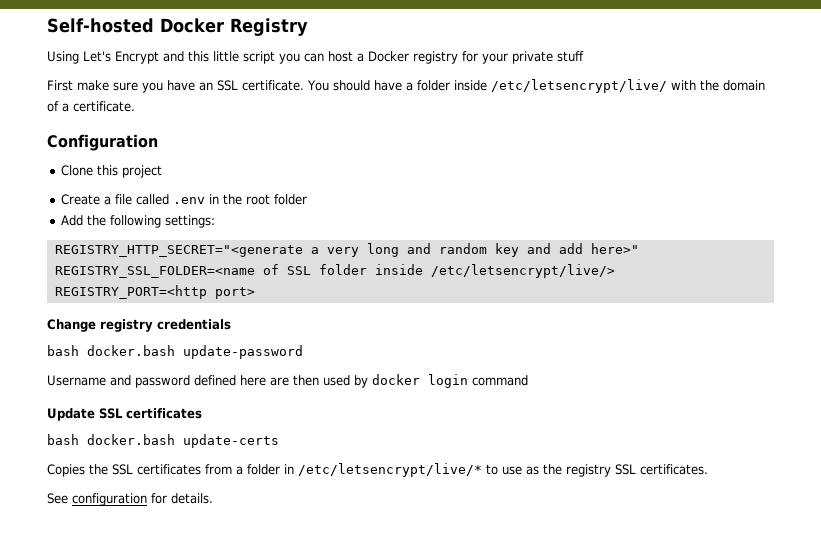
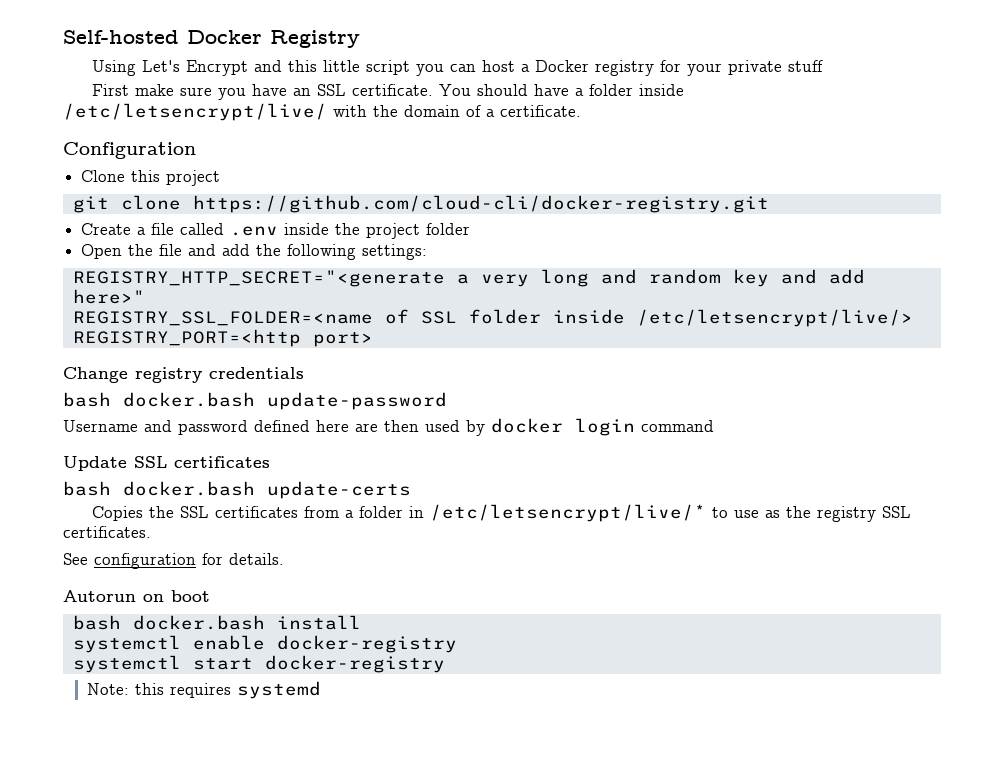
+ git clone https://github.com/cloud-cli/docker-registry.git
- Create a file called .env in the root folder
- Add the following settings:
+ Create a file called .env inside the project folder
+ Open the file and add the following settings:
+ Autorun on boot
+ bash docker.bash install
+ systemctl enable docker-registry
+ systemctl start docker-registry
+ Note: this requires systemd

